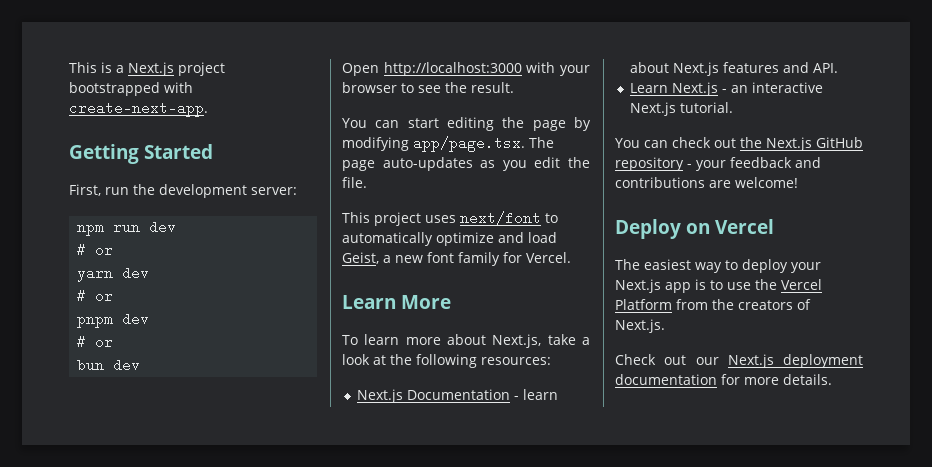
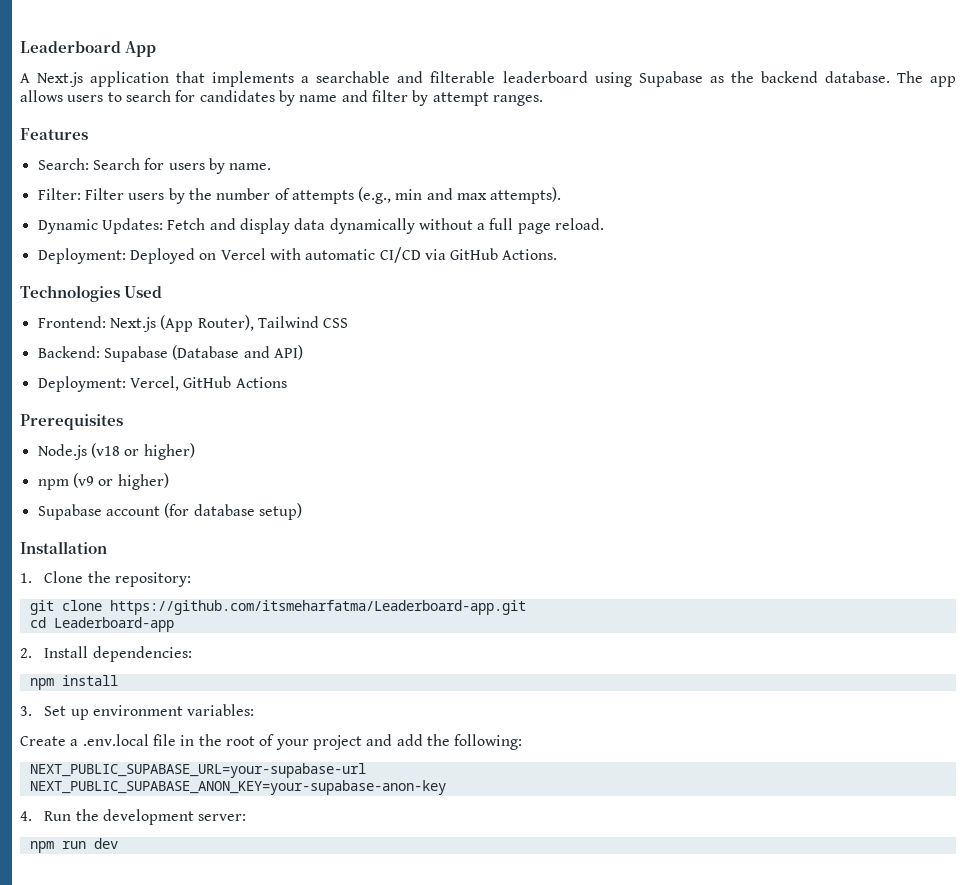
- This is a Next.js project bootstrapped with create-next-app.
- Getting Started
- First, run the development server:
+ Leaderboard App
+ A Next.js application that implements a searchable and filterable leaderboard using Supabase as the backend database. The app allows users to search for candidates by name and filter by attempt ranges.
+ Features
+ Search: Search for users by name.
+ Filter: Filter users by the number of attempts (e.g., min and max attempts).
+ Dynamic Updates: Fetch and display data dynamically without a full page reload.
+ Deployment: Deployed on Vercel with automatic CI/CD via GitHub Actions.
+ Technologies Used
+ Frontend: Next.js (App Router), Tailwind CSS
+ Backend: Supabase (Database and API)
+ Deployment: Vercel, GitHub Actions
+ Prerequisites
+ Node.js (v18 or higher)
+ npm (v9 or higher)
+ Supabase account (for database setup)
+ Installation
+ 1. Clone the repository:
+ git clone https://github.com/itsmeharfatma/Leaderboard-app.git
+ cd Leaderboard-app
+ 2. Install dependencies:
+ npm install
+ 3. Set up environment variables:
+ Create a .env.local file in the root of your project and add the following:
+ NEXT_PUBLIC_SUPABASE_URL=your-supabase-url
+ NEXT_PUBLIC_SUPABASE_ANON_KEY=your-supabase-anon-key
+ 4. Run the development server:
  npm run dev
- # or
- yarn dev
- # or
- pnpm dev
- # or
- bun dev
- Open http://localhost:3000 with your browser to see the result.
- You can start editing the page by modifying app/page.tsx. The page auto-updates as you edit the file.
- This project uses next/font to automatically optimize and load Geist, a new font family for Vercel.
- Learn More
- To learn more about Next.js, take a look at the following resources:
- Next.js Documentation - learn about Next.js features and API.
- Learn Next.js - an interactive Next.js tutorial.
- You can check out the Next.js GitHub repository - your feedback and contributions are welcome!
- Deploy on Vercel
- The easiest way to deploy your Next.js app is to use the Vercel Platform from the creators of Next.js.
- Check out our Next.js deployment documentation for more details.

